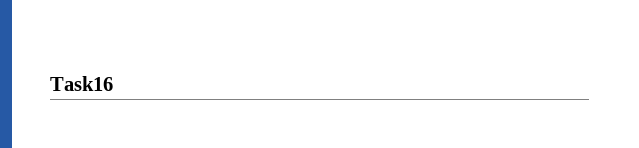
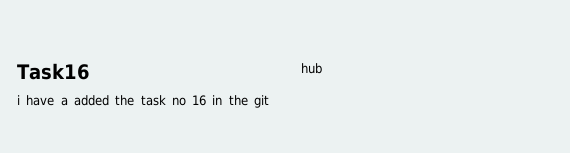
+ i have a added the task no 16 in the git hub

